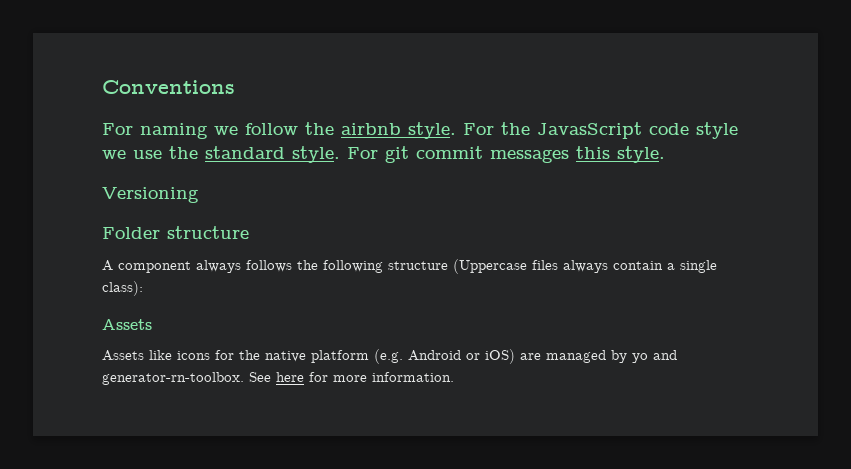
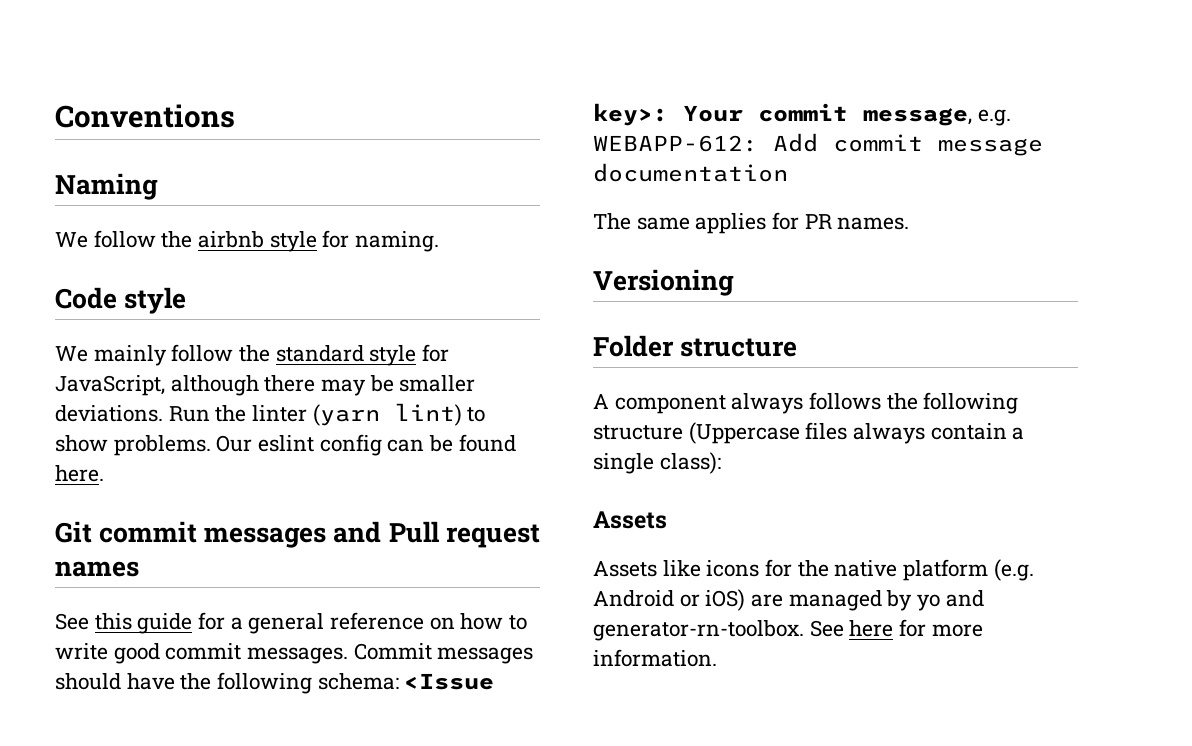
- For naming we follow the airbnb style. For the JavasScript code style we use the standard style. For git commit messages this style.
+ Naming
+ We follow the airbnb style for naming.
+ Code style
+ We mainly follow the standard style for JavaScript, although there may be smaller deviations. Run the linter (yarn lint) to show problems. Our eslint config can be found here.
+ Git commit messages and Pull request names
+ See this guide for a general reference on how to write good commit messages. Commit messages should have the following schema: <Issue key>: Your commit message, e.g. WEBAPP-612: Add commit message documentation
+ The same applies for PR names.

